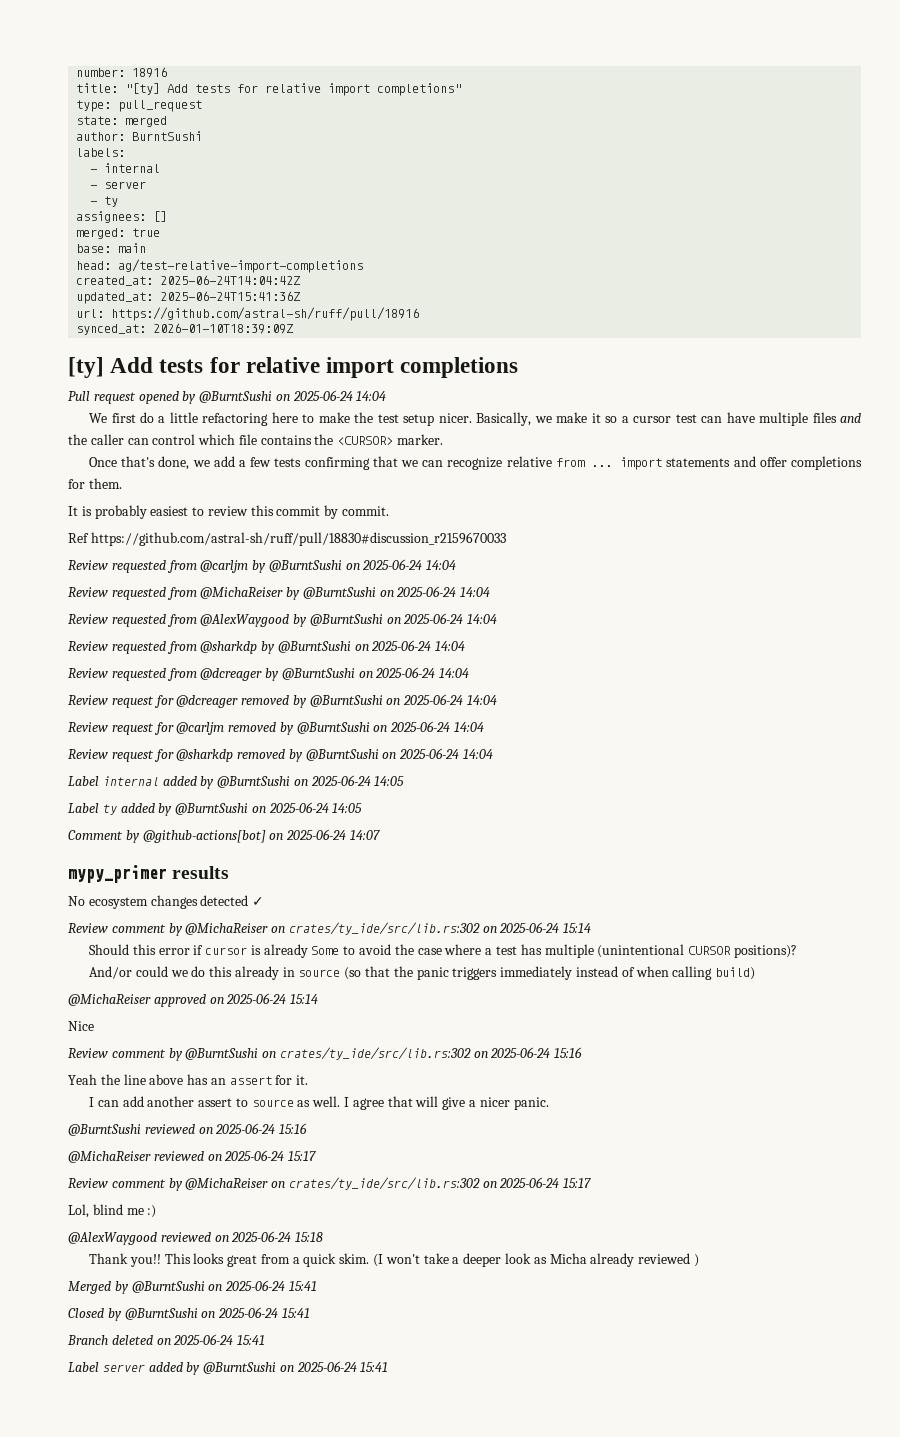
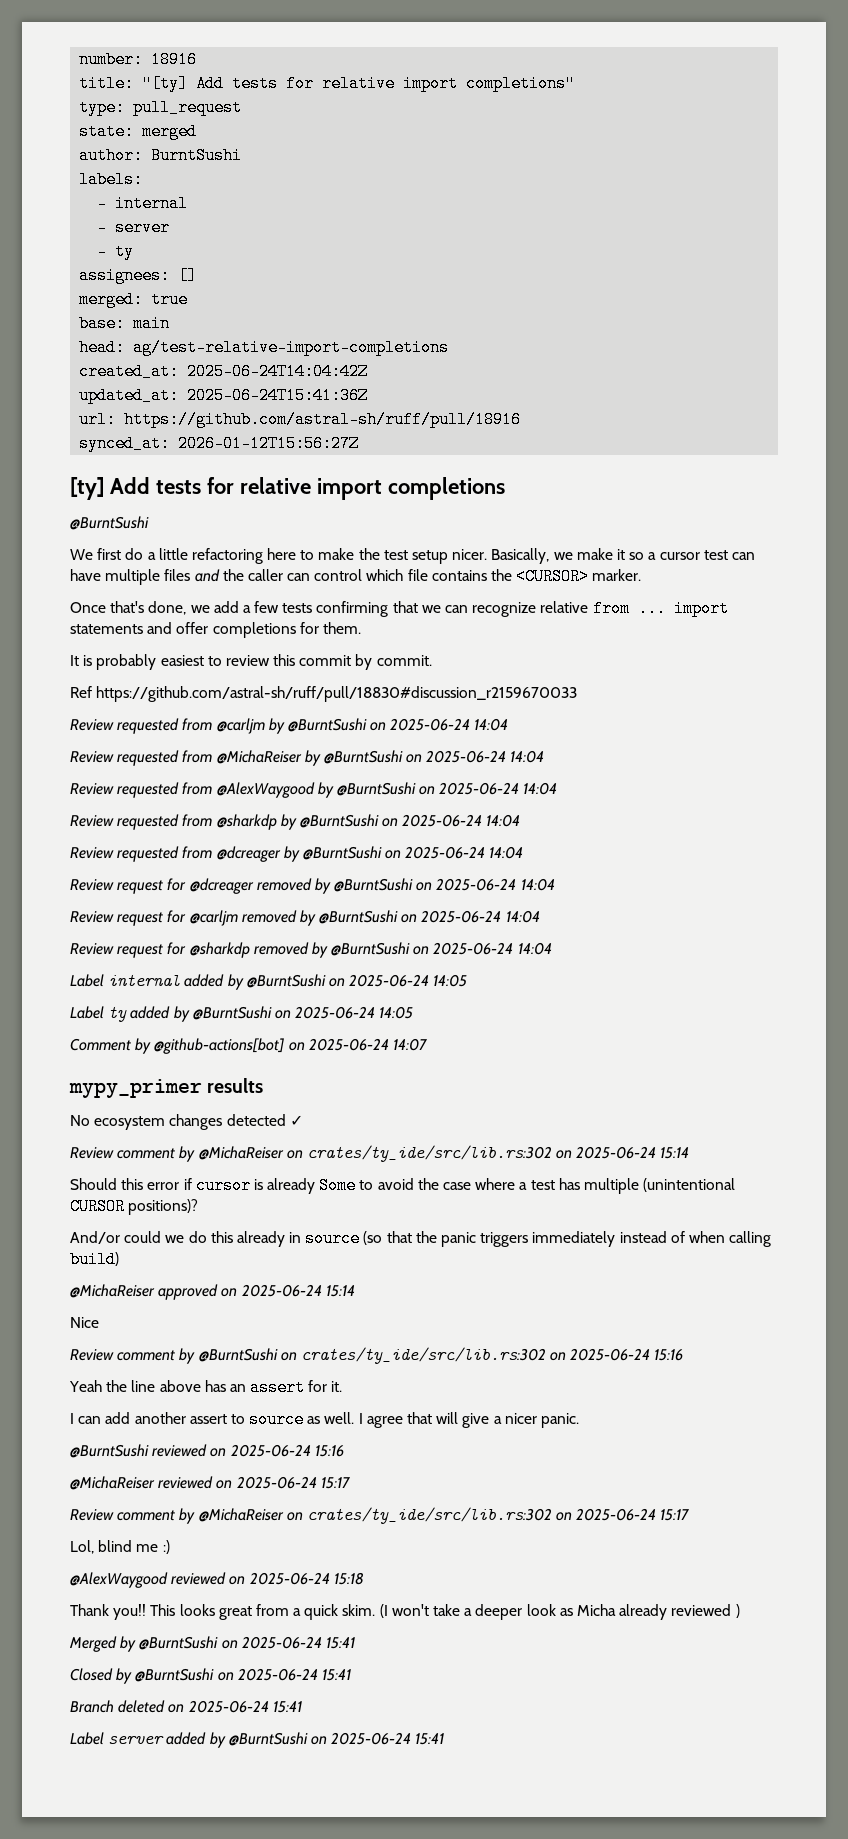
- synced_at: 2026-01-10T18:39:09Z
+ synced_at: 2026-01-12T15:56:27Z
  [ty] Add tests for relative import completions
- Pull request opened by @BurntSushi on 2025-06-24 14:04
+ @BurntSushi

